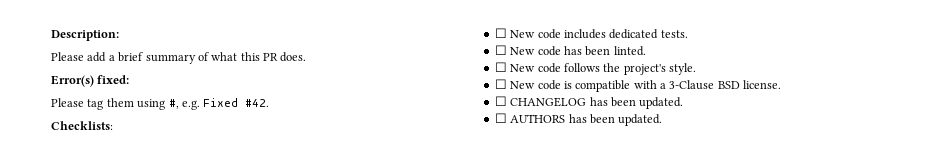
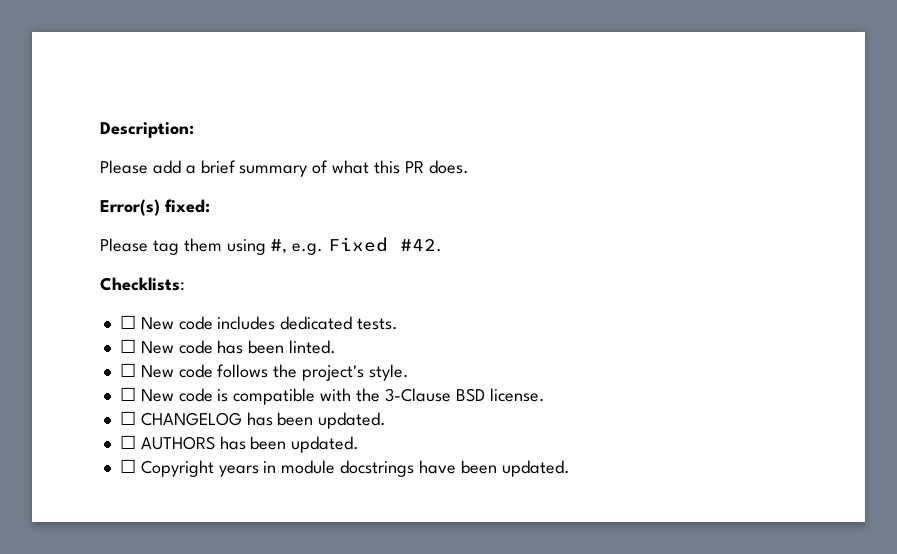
- ☐ New code is compatible with a 3-Clause BSD license.
+ ☐ New code is compatible with the 3-Clause BSD license.
+ ☐ Copyright years in module docstrings have been updated.

